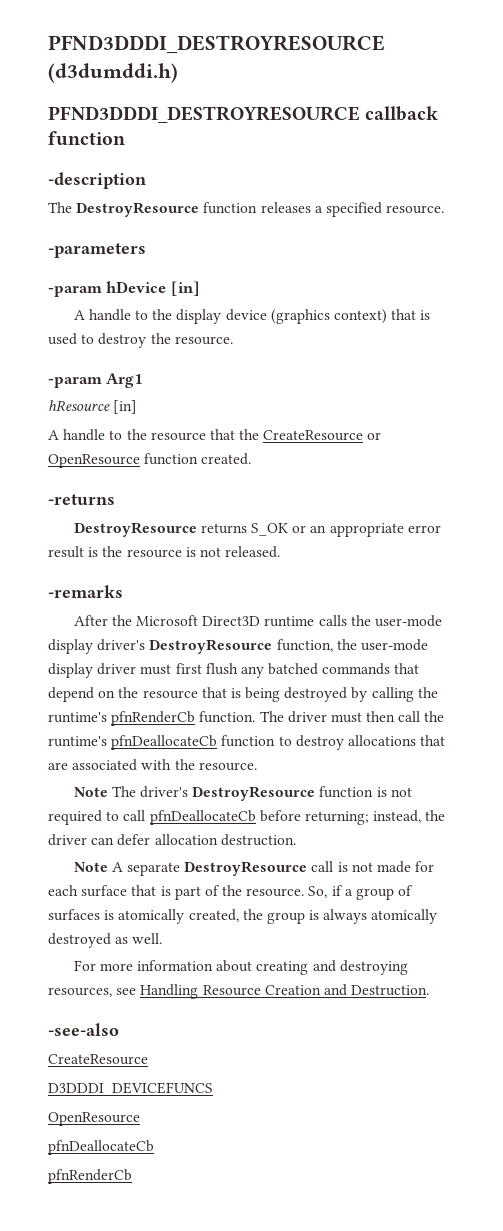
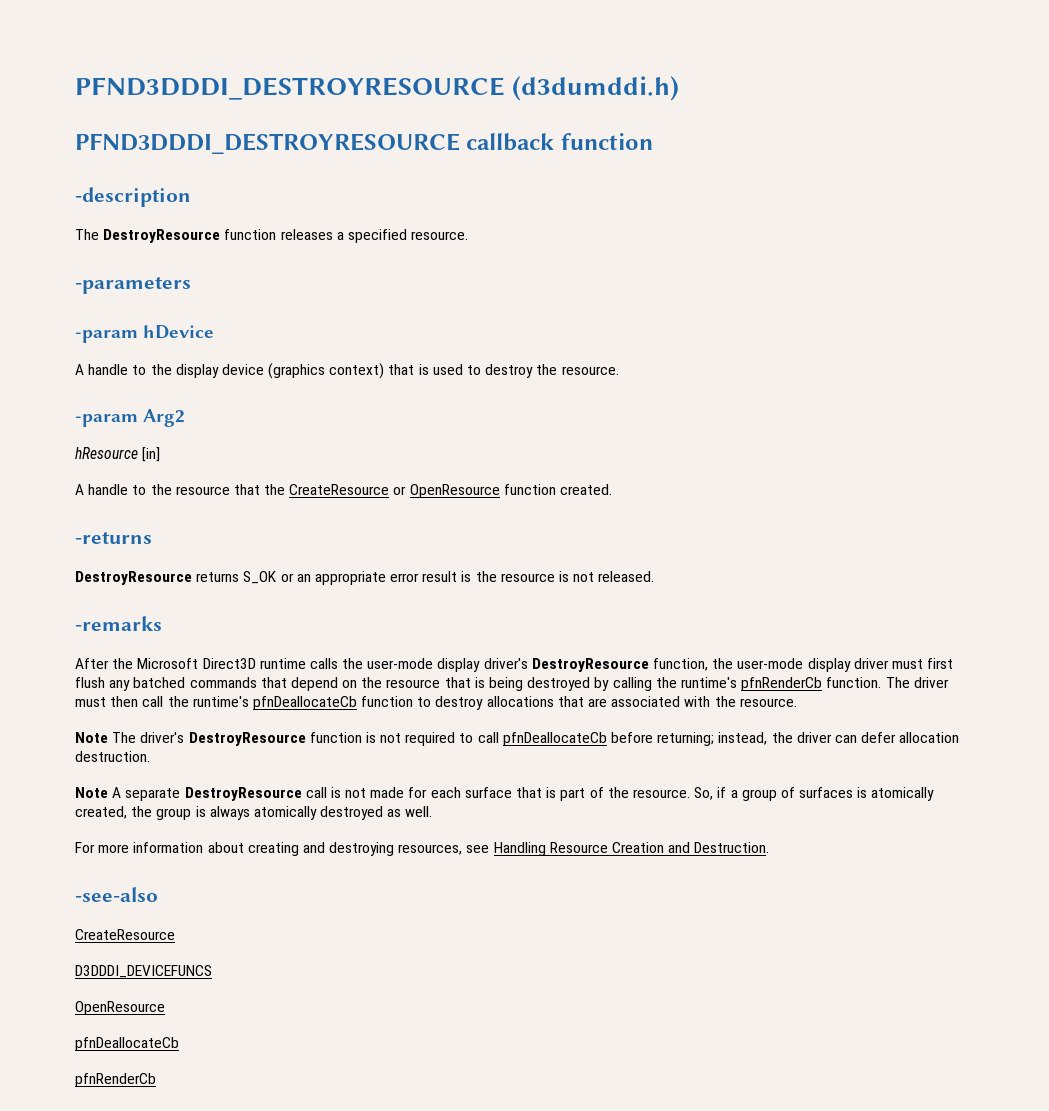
- -param hDevice [in]
+ -param hDevice
- -param Arg1
+ -param Arg2

